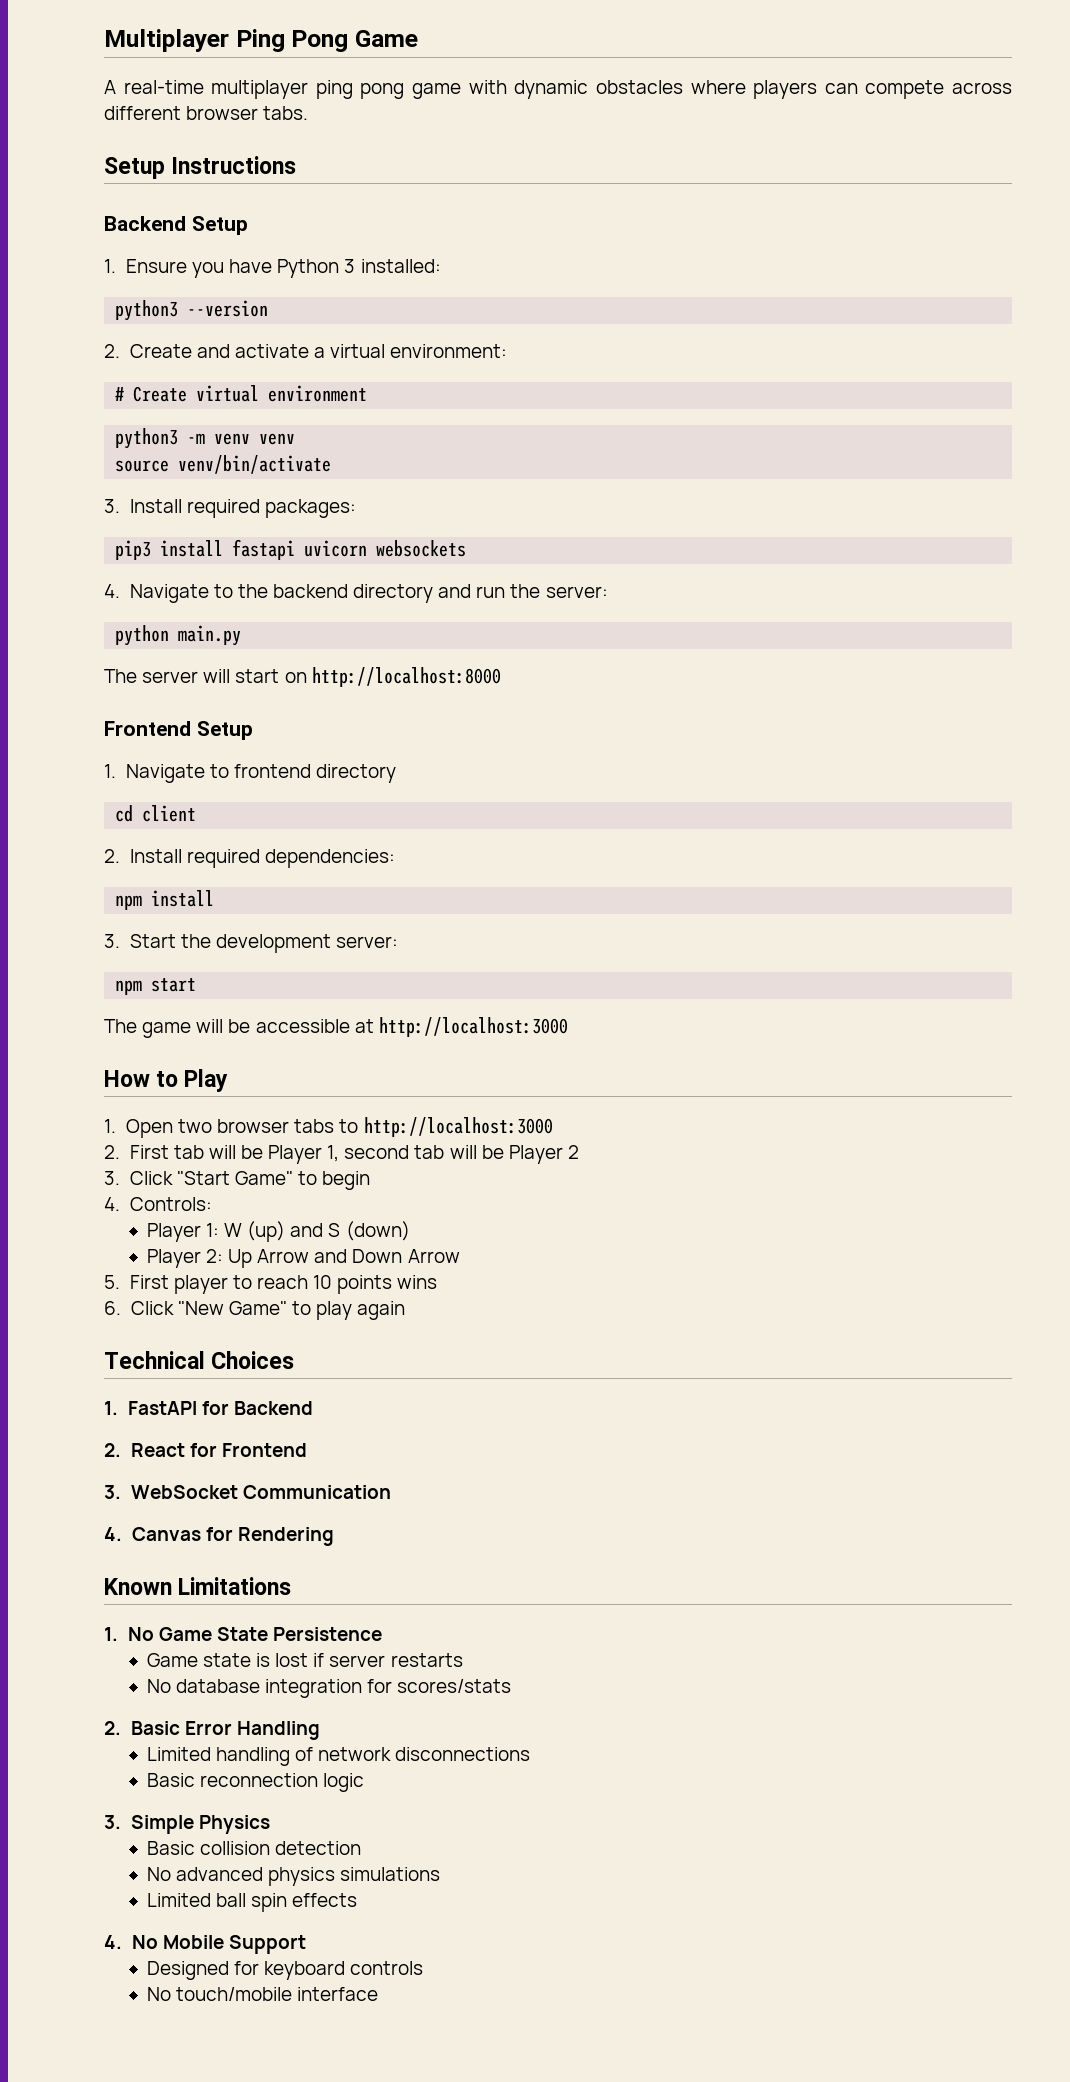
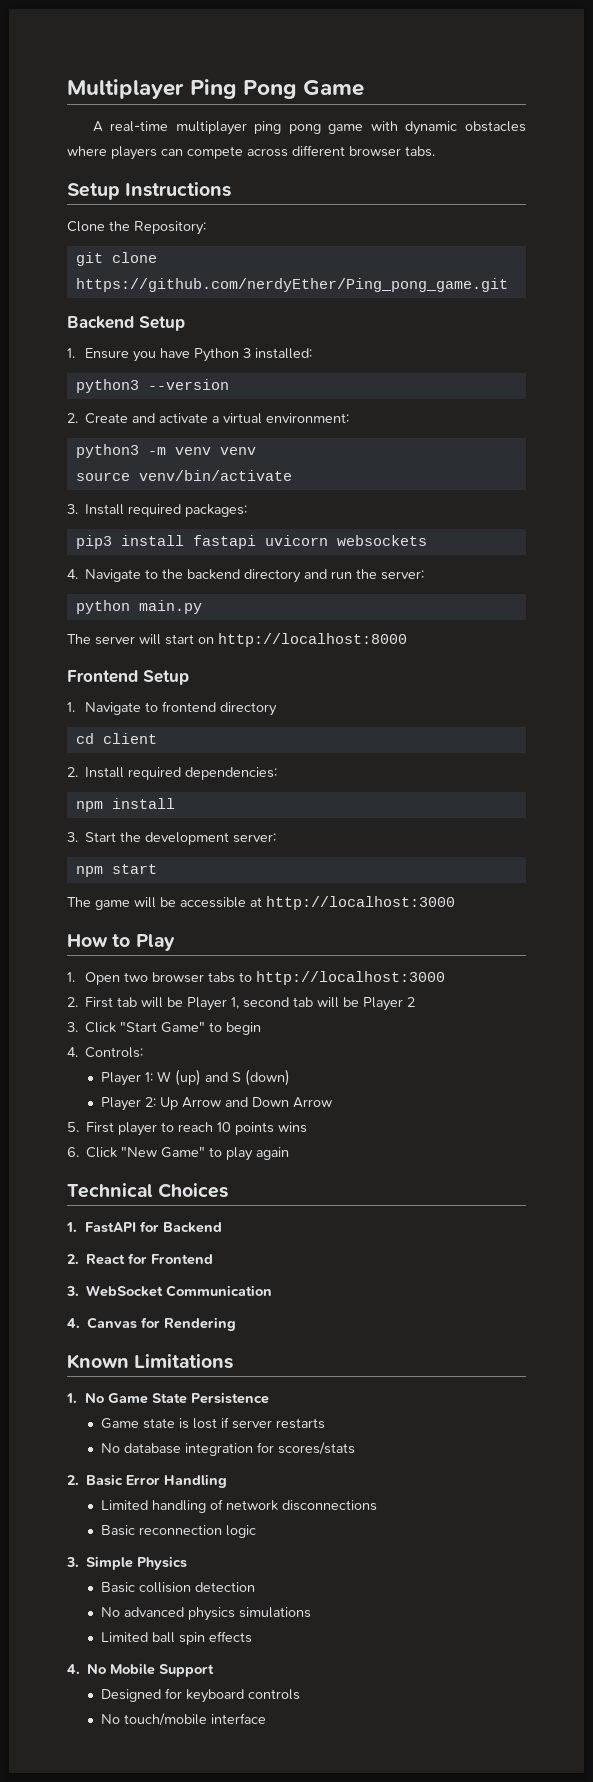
+ Clone the Repository:
+ git clone https://github.com/nerdyEther/Ping_pong_game.git
- # Create virtual environment

